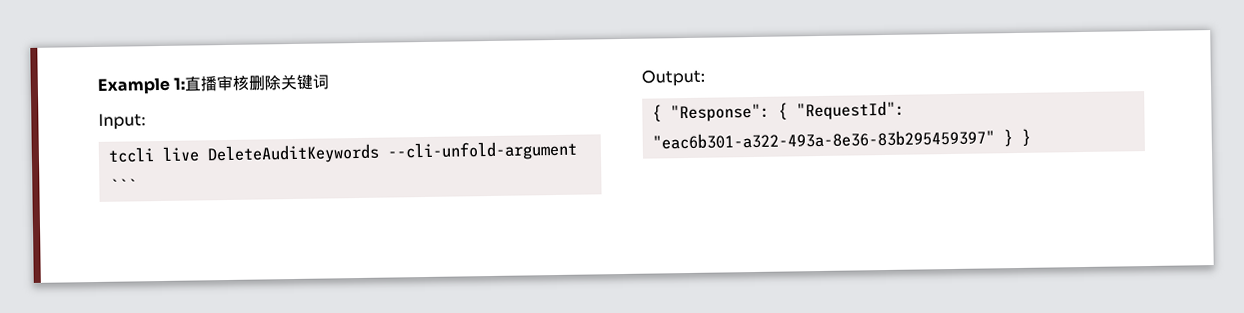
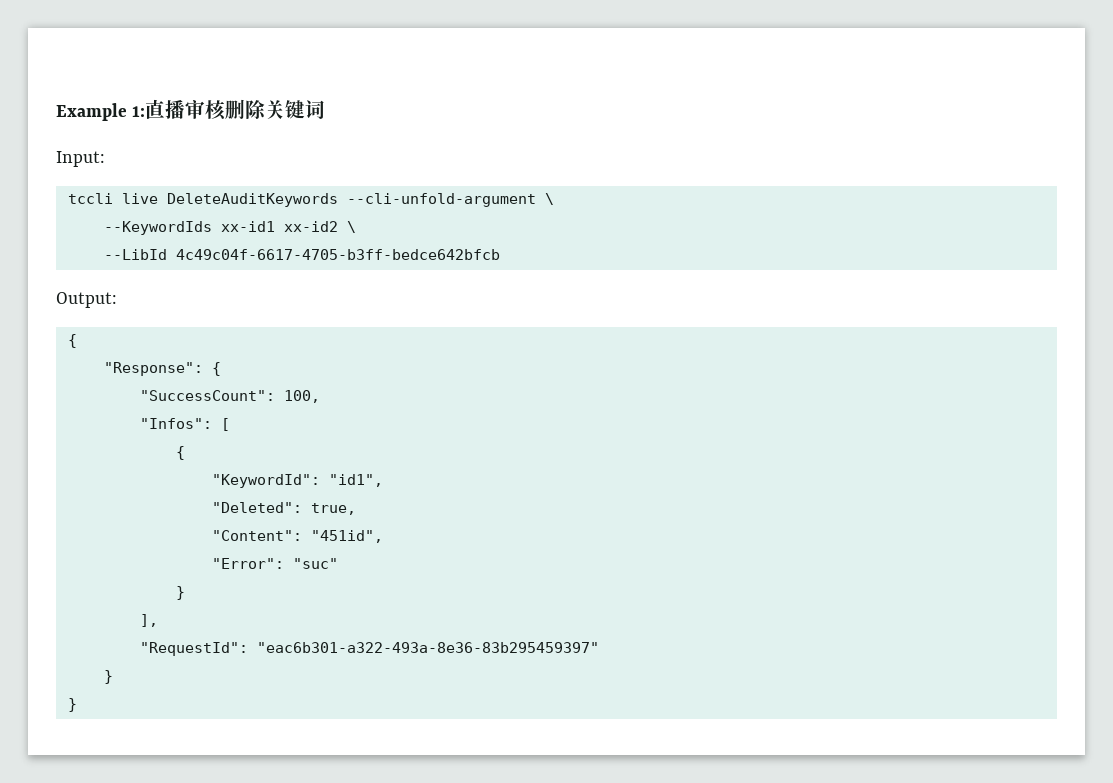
- tccli live DeleteAuditKeywords --cli-unfold-argument ```
+ tccli live DeleteAuditKeywords --cli-unfold-argument \
+ --KeywordIds xx-id1 xx-id2 \
+ --LibId 4c49c04f-6617-4705-b3ff-bedce642bfcb
  Output:
- { "Response": { "RequestId": "eac6b301-a322-493a-8e36-83b295459397" } }
+ {
+ "Response": {
+ "SuccessCount": 100,
+ "Infos": [
+ {
+ "KeywordId": "id1",
+ "Deleted": true,
+ "Content": "451id",
+ "Error": "suc"
+ }
+ ],
+ "RequestId": "eac6b301-a322-493a-8e36-83b295459397"
+ }
+ }

